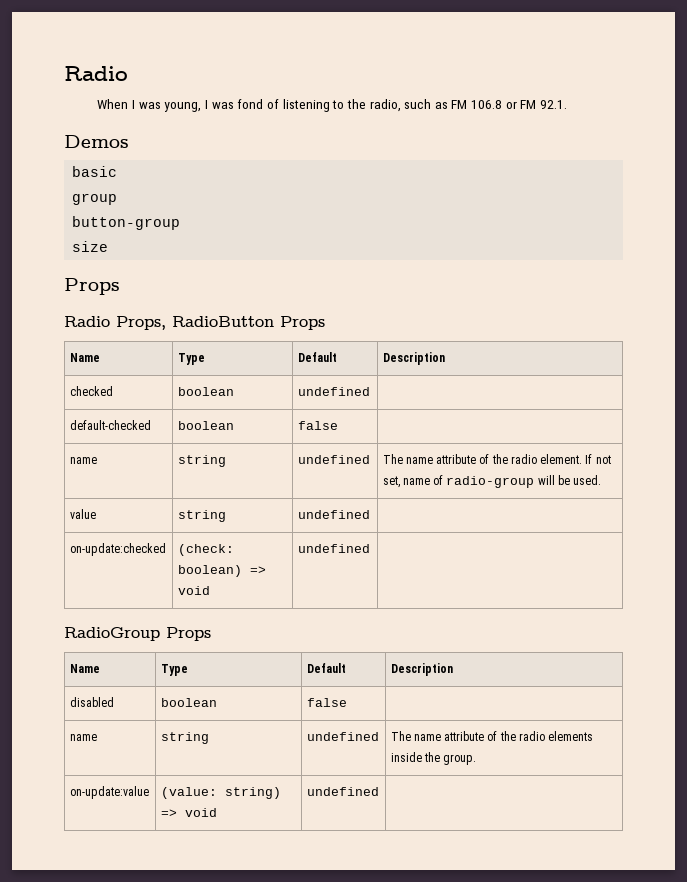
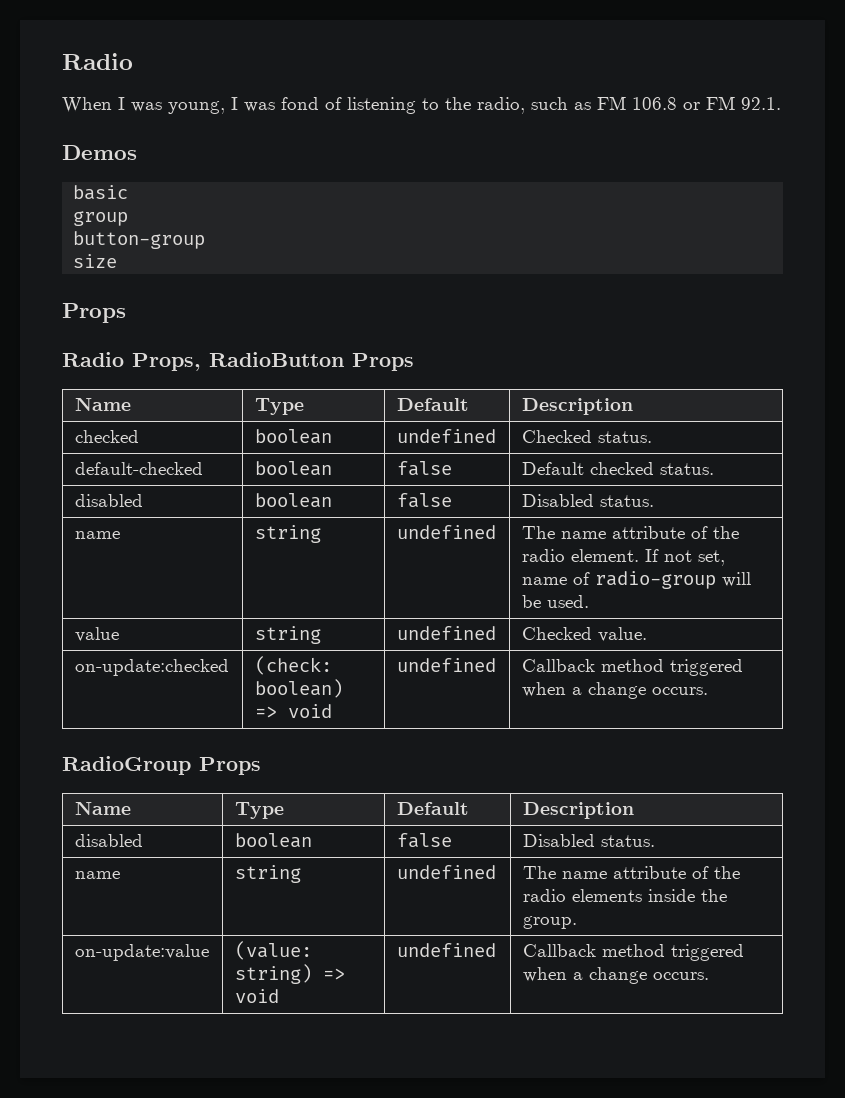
- checked | boolean | undefined |
+ checked | boolean | undefined | Checked status.
- default-checked | boolean | false |
+ default-checked | boolean | false | Default checked status.
+ disabled | boolean | false | Disabled status.
- value | string | undefined |
+ value | string | undefined | Checked value.
- on-update:checked | (check: boolean) => void | undefined |
+ on-update:checked | (check: boolean) => void | undefined | Callback method triggered when a change occurs.
  RadioGroup Props
  Name | Type | Default | Description
- disabled | boolean | false |
+ disabled | boolean | false | Disabled status.
- on-update:value | (value: string) => void | undefined |
+ on-update:value | (value: string) => void | undefined | Callback method triggered when a change occurs.

